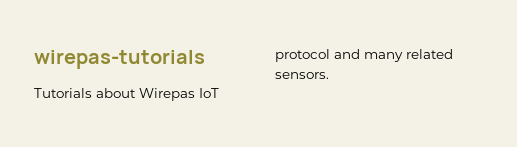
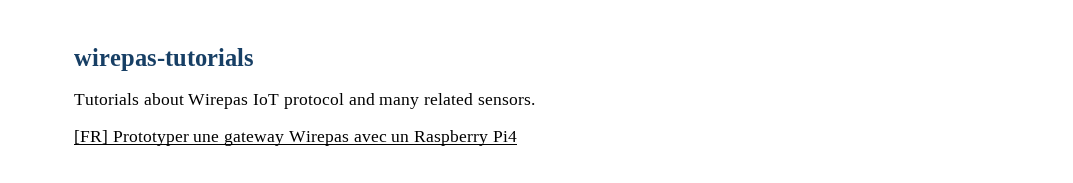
+ [FR] Prototyper une gateway Wirepas avec un Raspberry Pi4

